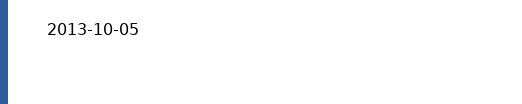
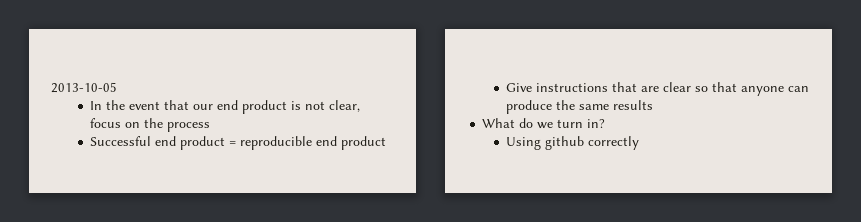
+ In the event that our end product is not clear, focus on the process
+ Successful end product = reproducible end product
+ Give instructions that are clear so that anyone can produce the same results
+ What do we turn in?
+ Using github correctly

